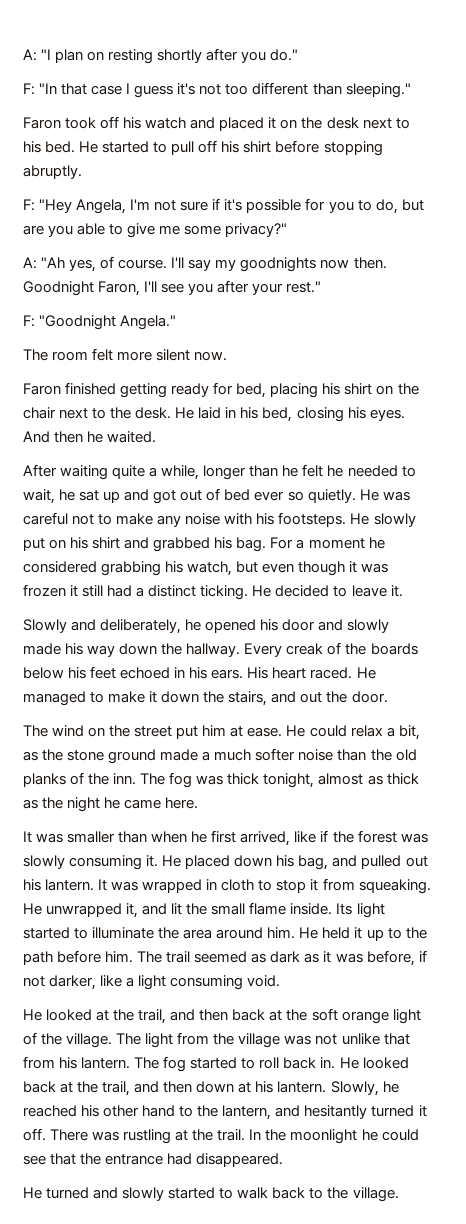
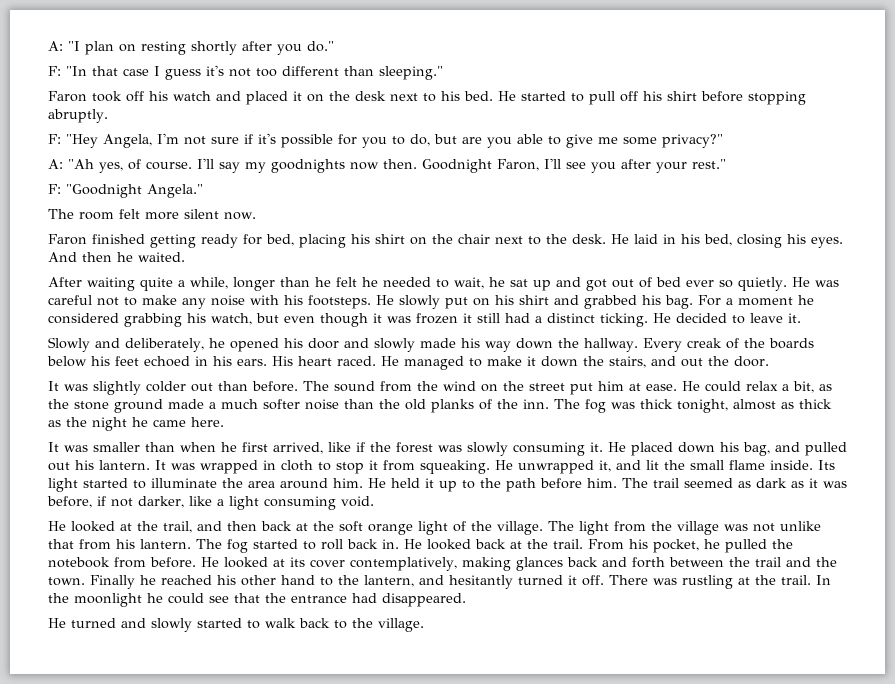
- The wind on the street put him at ease.
+ It was slightly colder out than before. The sound from the wind on the street put him at ease.
- He looked back at the trail, and then down at his lantern. Slowly, he reached his other hand to the lantern, and hesitantly turned it off.
+ He looked back at the trail. From his pocket, he pulled the notebook from before. He looked at its cover contemplatively, making glances back and forth between the trail and the town. Finally he reached his other hand to the lantern, and hesitantly turned it off.

